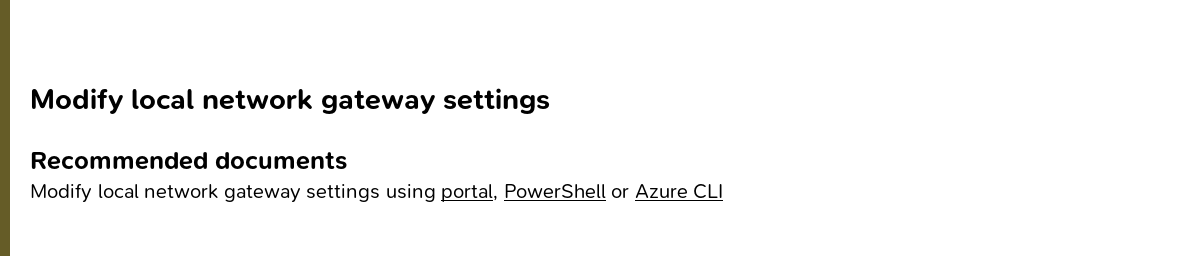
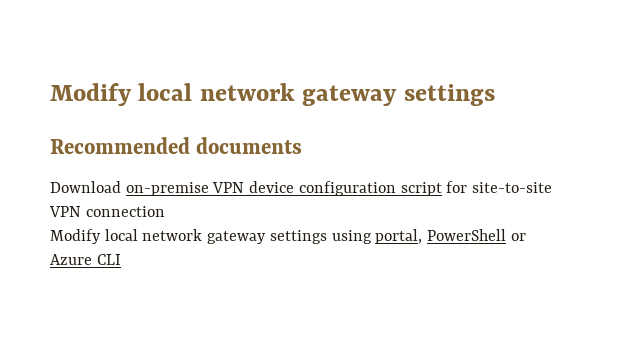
+ Download on-premise VPN device configuration script for site-to-site VPN connection

